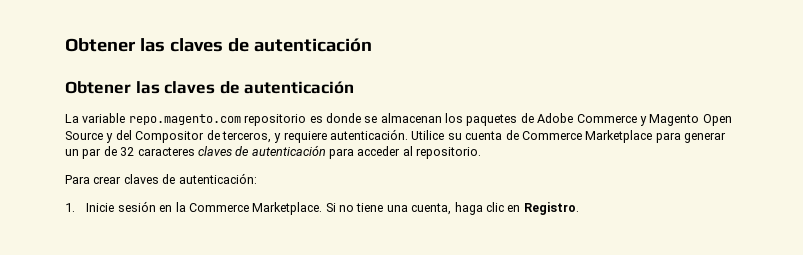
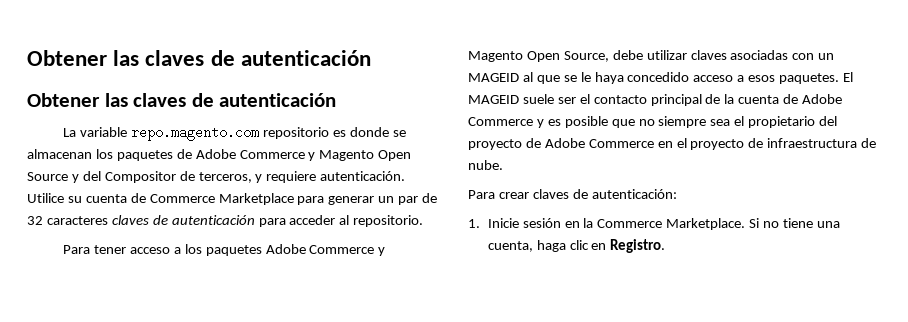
+ Para tener acceso a los paquetes Adobe Commerce y Magento Open Source, debe utilizar claves asociadas con un MAGEID al que se le haya concedido acceso a esos paquetes. El MAGEID suele ser el contacto principal de la cuenta de Adobe Commerce y es posible que no siempre sea el propietario del proyecto de Adobe Commerce en el proyecto de infraestructura de nube.

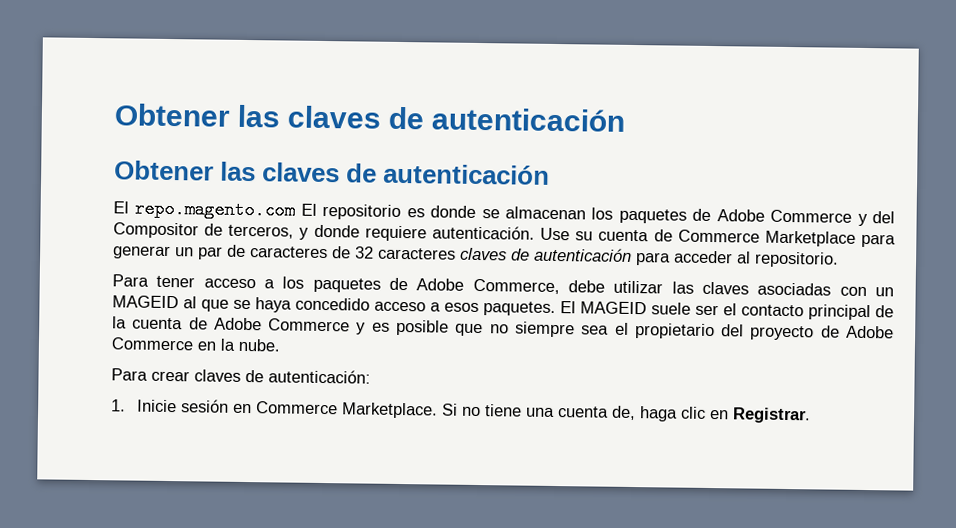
- La variable repo.magento.com repositorio es donde se almacenan los paquetes de Adobe Commerce y Magento Open Source y del Compositor de terceros, y requiere autenticación.
+ El repo.magento.com El repositorio es donde se almacenan los paquetes de Adobe Commerce y del Compositor de terceros, y donde requiere autenticación.
- Utilice su cuenta de Commerce Marketplace para generar un par de 32 caracteres claves de autenticación para acceder al repositorio.
+ Use su cuenta de Commerce Marketplace para generar un par de caracteres de 32 caracteres claves de autenticación para acceder al repositorio.
- Para tener acceso a los paquetes Adobe Commerce y Magento Open Source, debe utilizar claves asociadas con un MAGEID al que se le haya concedido acceso a esos paquetes.
+ Para tener acceso a los paquetes de Adobe Commerce, debe utilizar las claves asociadas con un MAGEID al que se haya concedido acceso a esos paquetes.
- El MAGEID suele ser el contacto principal de la cuenta de Adobe Commerce y es posible que no siempre sea el propietario del proyecto de Adobe Commerce en el proyecto de infraestructura de nube.
+ El MAGEID suele ser el contacto principal de la cuenta de Adobe Commerce y es posible que no siempre sea el propietario del proyecto de Adobe Commerce en la nube.
- 1. Inicie sesión en la Commerce Marketplace.
+ 1. Inicie sesión en Commerce Marketplace.
- Si no tiene una cuenta, haga clic en Registro.
+ Si no tiene una cuenta de, haga clic en Registrar.

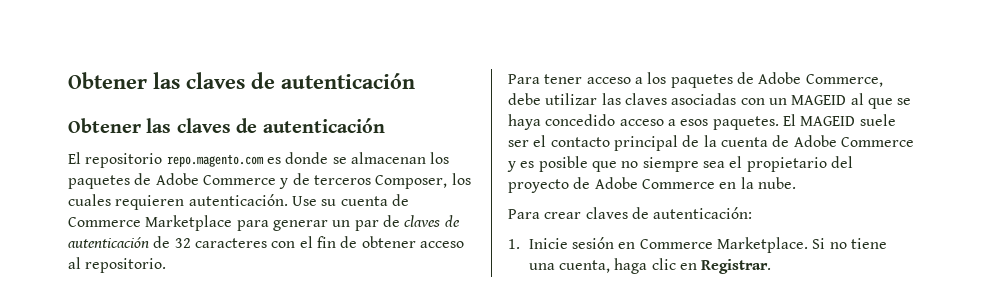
- El repo.magento.com El repositorio es donde se almacenan los paquetes de Adobe Commerce y del Compositor de terceros, y donde requiere autenticación.
+ El repositorio repo.magento.com es donde se almacenan los paquetes de Adobe Commerce y de terceros Composer, los cuales requieren autenticación.
- Use su cuenta de Commerce Marketplace para generar un par de caracteres de 32 caracteres claves de autenticación para acceder al repositorio.
+ Use su cuenta de Commerce Marketplace para generar un par de claves de autenticación de 32 caracteres con el fin de obtener acceso al repositorio.
- Si no tiene una cuenta de, haga clic en Registrar.
+ Si no tiene una cuenta, haga clic en Registrar.

